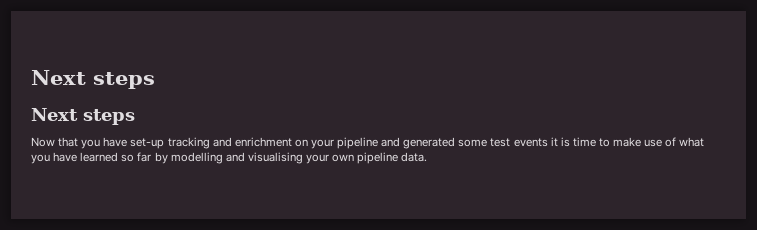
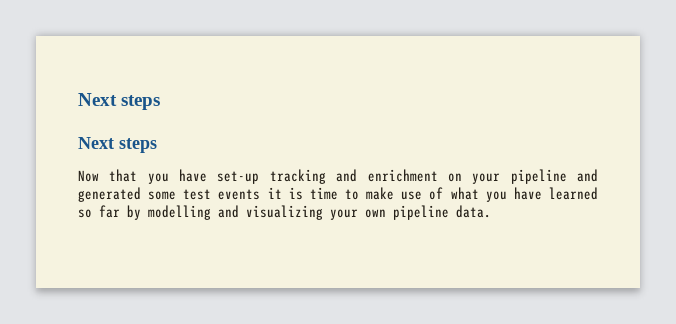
- Now that you have set-up tracking and enrichment on your pipeline and generated some test events it is time to make use of what you have learned so far by modelling and visualising your own pipeline data.
+ Now that you have set-up tracking and enrichment on your pipeline and generated some test events it is time to make use of what you have learned so far by modelling and visualizing your own pipeline data.

